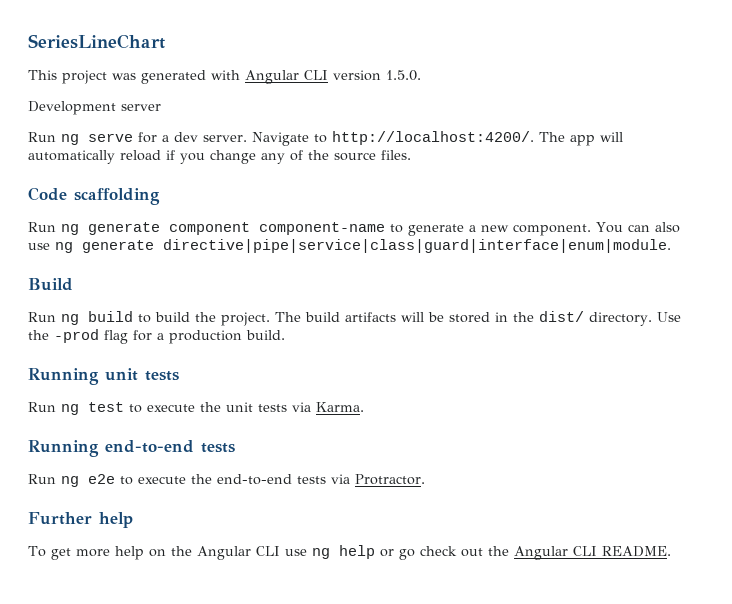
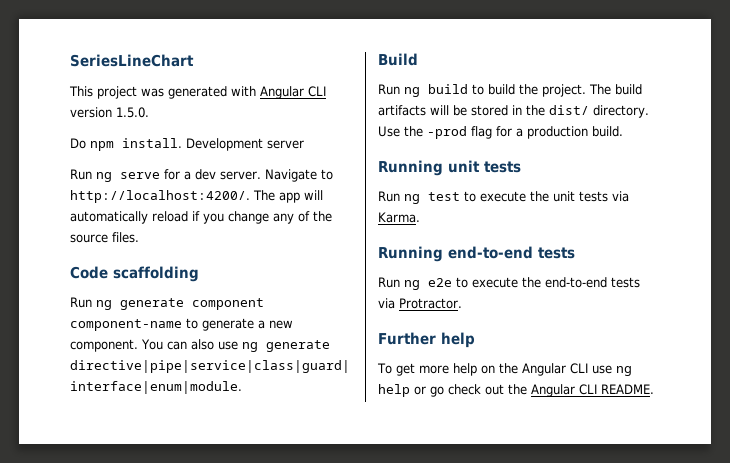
+ Do npm install.

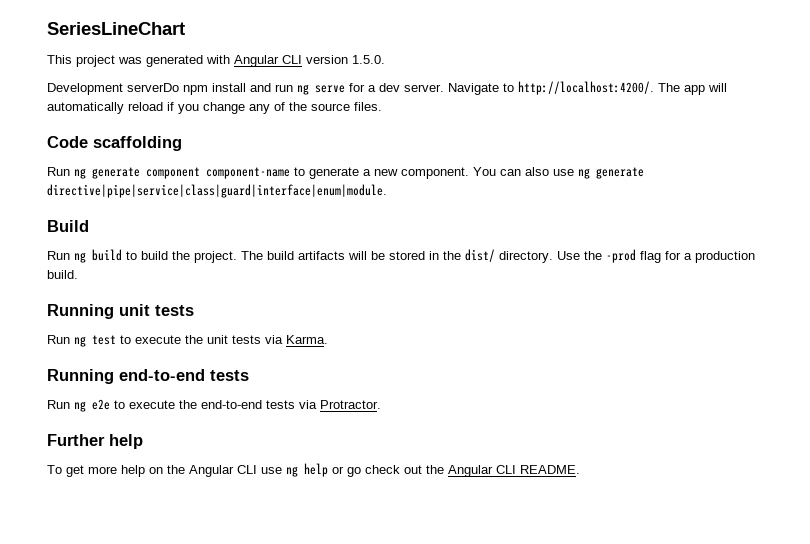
- Do npm install. Development server
- Run ng serve for a dev server.
+ Development serverDo npm install and run ng serve for a dev server.

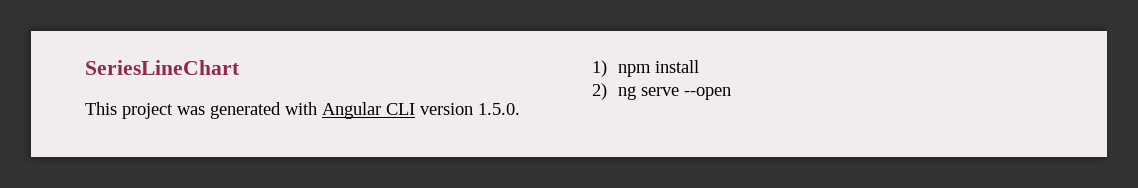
- Development serverDo npm install and run ng serve for a dev server. Navigate to http://localhost:4200/. The app will automatically reload if you change any of the source files.
- Code scaffolding
- Run ng generate component component-name to generate a new component. You can also use ng generate directive|pipe|service|class|guard|interface|enum|module.
- Build
- Run ng build to build the project. The build artifacts will be stored in the dist/ directory. Use the -prod flag for a production build.
- Running unit tests
- Run ng test to execute the unit tests via Karma.
- Running end-to-end tests
- Run ng e2e to execute the end-to-end tests via Protractor.
- Further help
- To get more help on the Angular CLI use ng help or go check out the Angular CLI README.
+ 1) npm install
+ 2) ng serve --open

